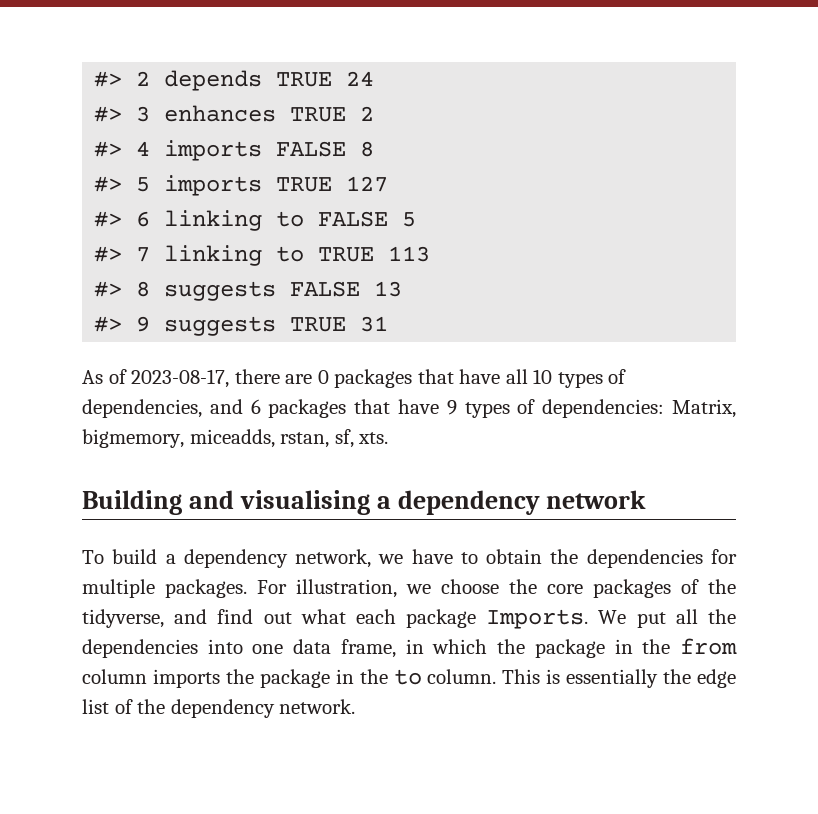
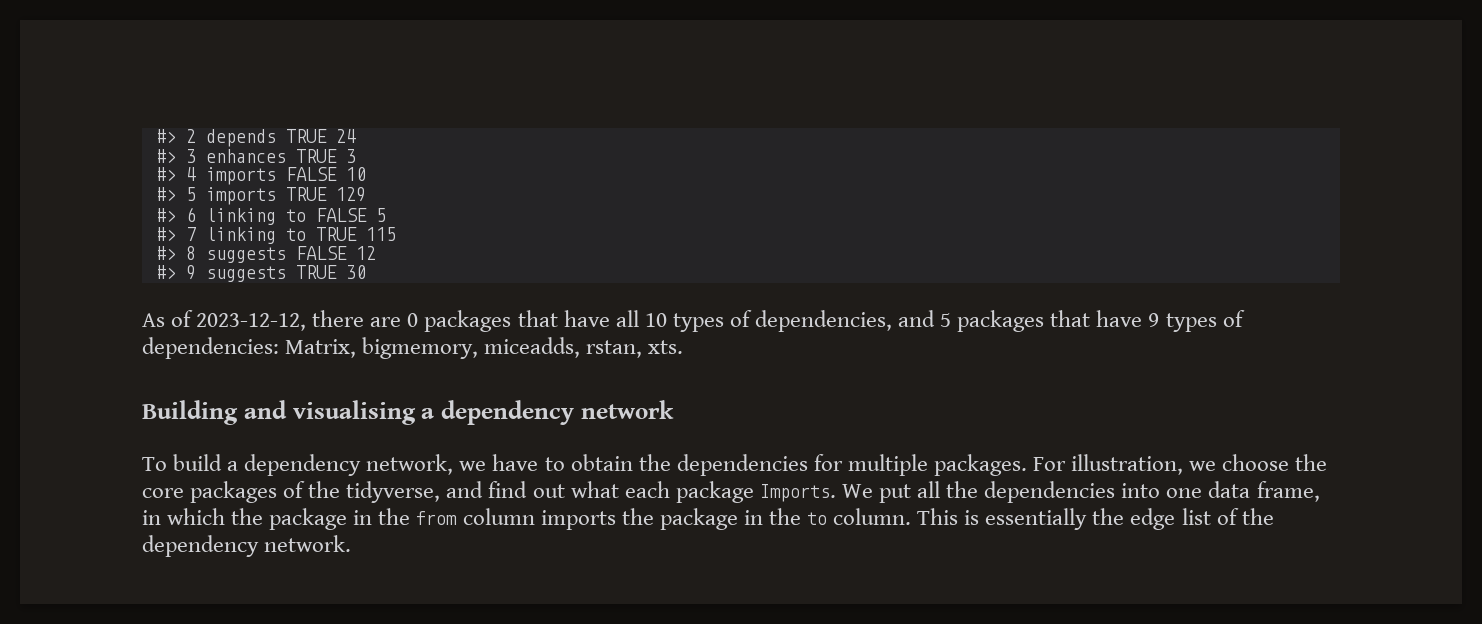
- #> 3 enhances TRUE 2
+ #> 3 enhances TRUE 3
- #> 4 imports FALSE 8
+ #> 4 imports FALSE 10
- #> 5 imports TRUE 127
+ #> 5 imports TRUE 129
- #> 7 linking to TRUE 113
+ #> 7 linking to TRUE 115
- #> 8 suggests FALSE 13
+ #> 8 suggests FALSE 12
- #> 9 suggests TRUE 31
+ #> 9 suggests TRUE 30
- As of 2023-08-17, there are 0 packages that have all 10 types of dependencies, and 6 packages that have 9 types of dependencies: Matrix, bigmemory, miceadds, rstan, sf, xts.
+ As of 2023-12-12, there are 0 packages that have all 10 types of dependencies, and 5 packages that have 9 types of dependencies: Matrix, bigmemory, miceadds, rstan, xts.

